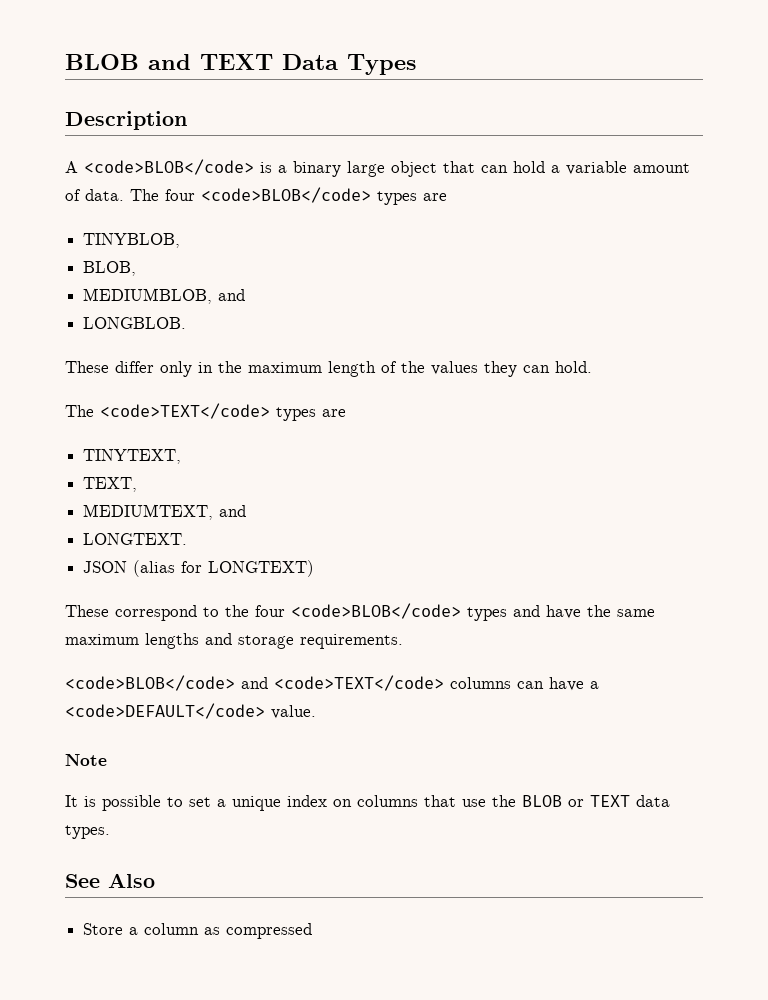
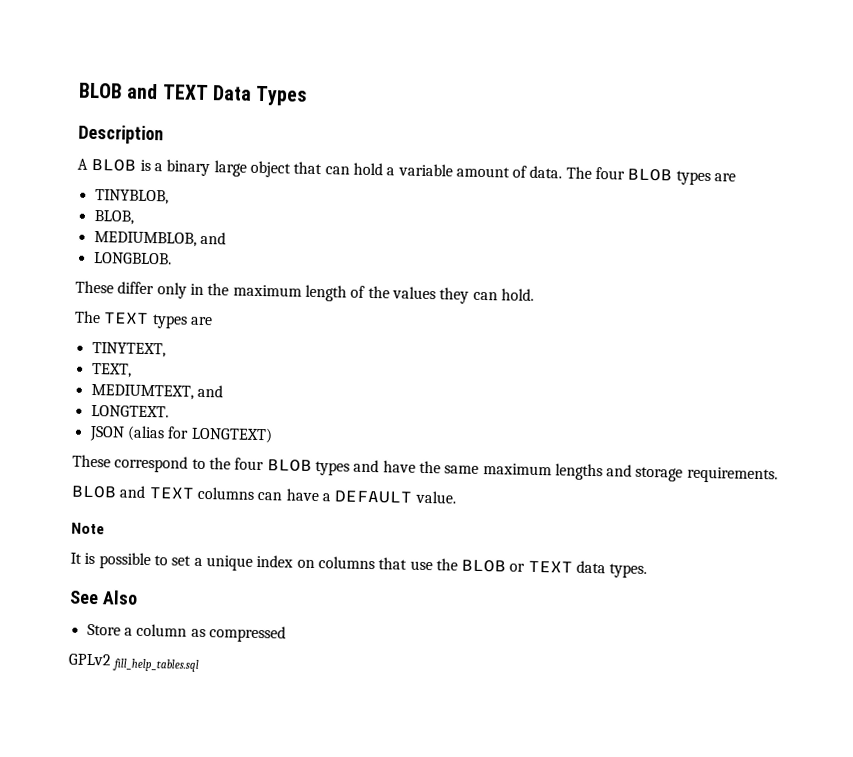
- A <code>BLOB</code> is a binary large object that can hold a variable amount of data.
+ A BLOB is a binary large object that can hold a variable amount of data.
- The four <code>BLOB</code> types are
+ The four BLOB types are
- The <code>TEXT</code> types are
+ The TEXT types are
- These correspond to the four <code>BLOB</code> types and have the same maximum lengths and storage requirements.
+ These correspond to the four BLOB types and have the same maximum lengths and storage requirements.
- <code>BLOB</code> and <code>TEXT</code> columns can have a <code>DEFAULT</code> value.
+ BLOB and TEXT columns can have a DEFAULT value.
+ GPLv2 fill_help_tables.sql

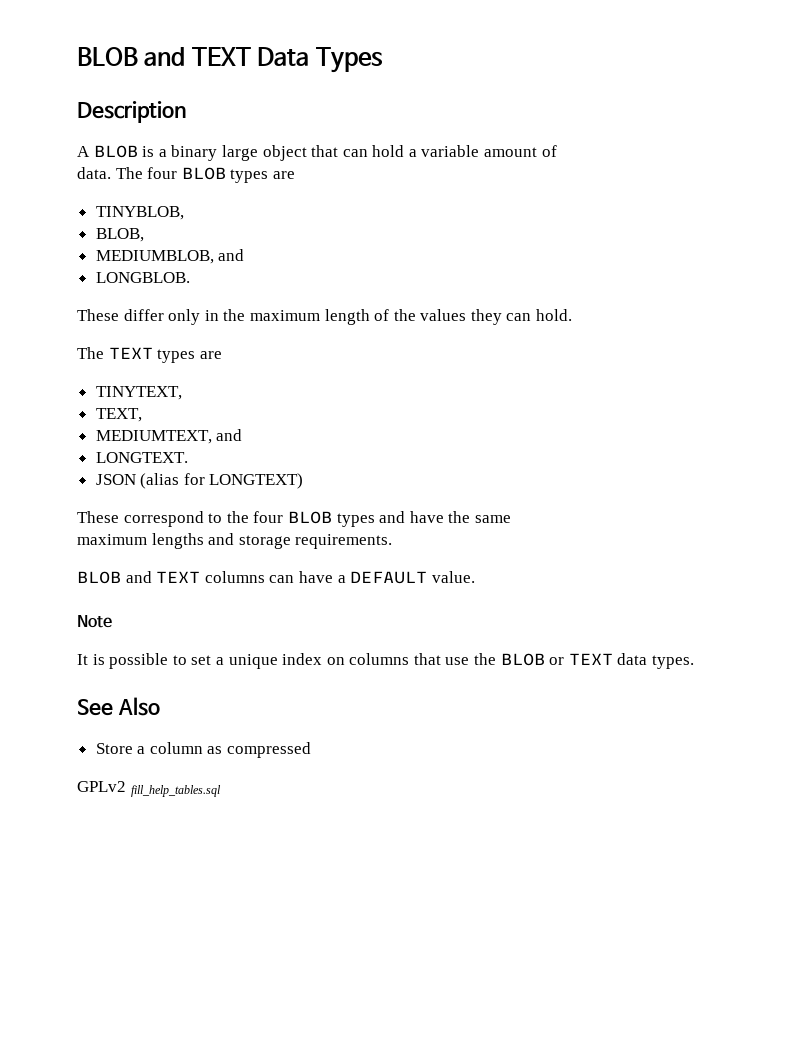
- A BLOB is a binary large object that can hold a variable amount of data.
+ A BLOB is a binary large object that can hold a variable amount of
+ data.
- These correspond to the four BLOB types and have the same maximum lengths and storage requirements.
+ These correspond to the four BLOB types and have the same
+ maximum lengths and storage requirements.

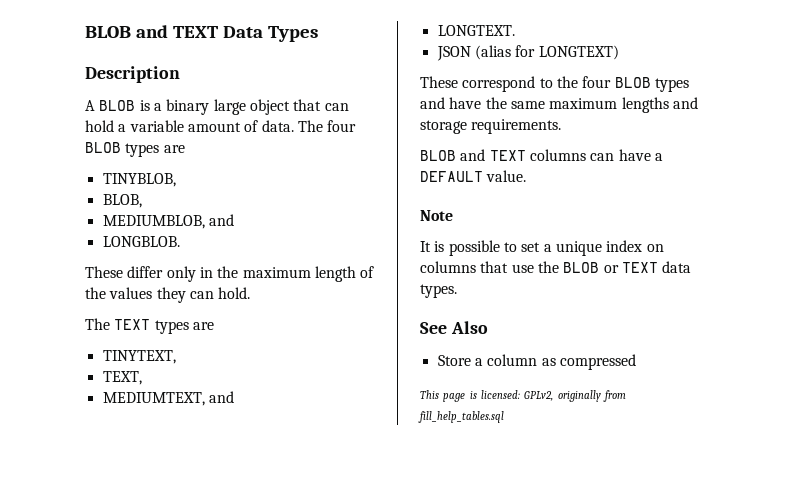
- A BLOB is a binary large object that can hold a variable amount of
- data.
+ A BLOB is a binary large object that can hold a variable amount of data.
- These correspond to the four BLOB types and have the same
- maximum lengths and storage requirements.
+ These correspond to the four BLOB types and have the same maximum lengths and storage requirements.
- GPLv2 fill_help_tables.sql
+ This page is licensed: GPLv2, originally from fill_help_tables.sql

